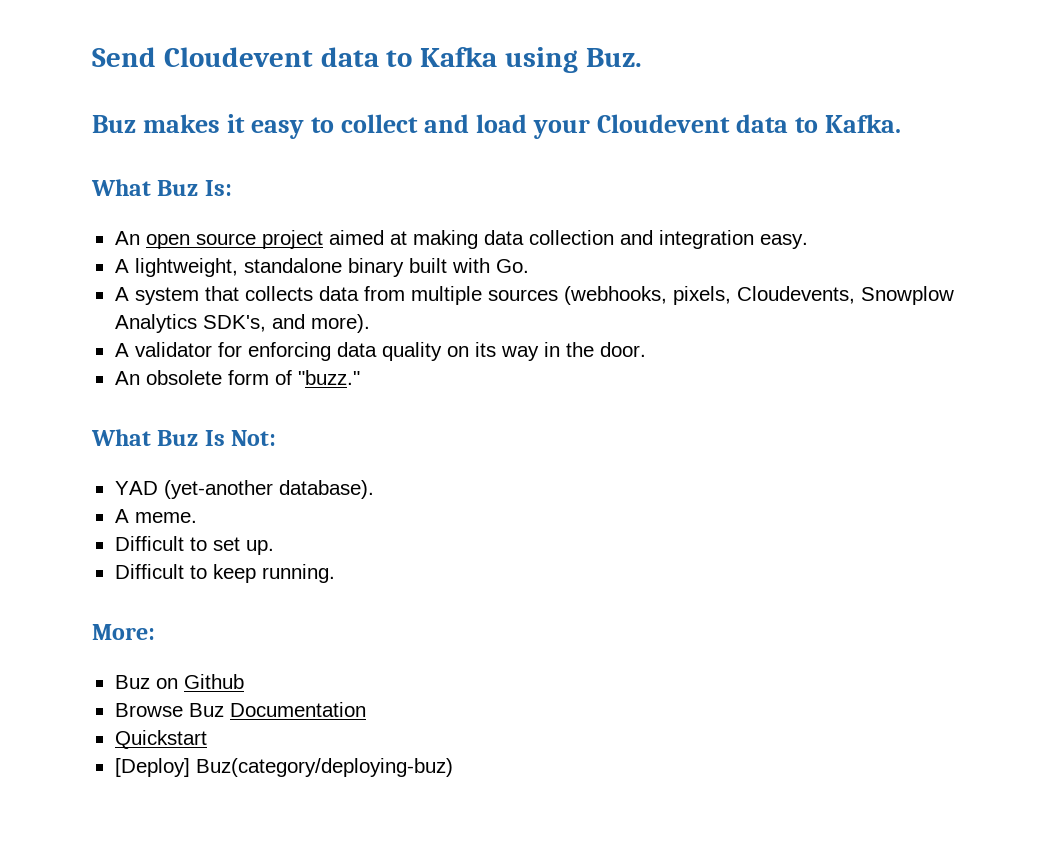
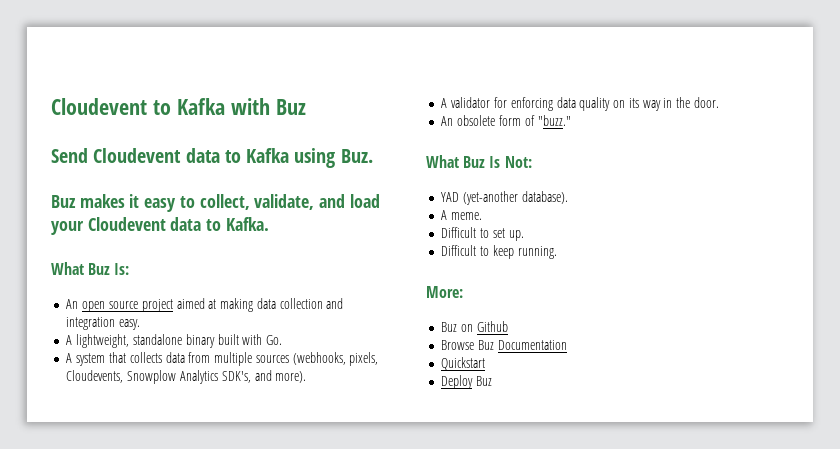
+ Cloudevent to Kafka with Buz
- Buz makes it easy to collect and load your Cloudevent data to Kafka.
+ Buz makes it easy to collect, validate, and load your Cloudevent data to Kafka.
- [Deploy] Buz(category/deploying-buz)
+ Deploy Buz

